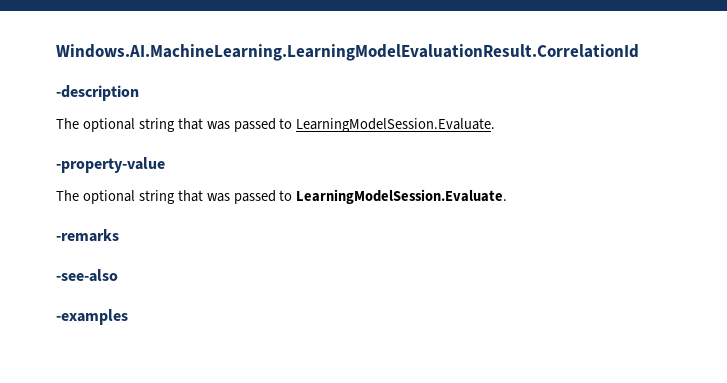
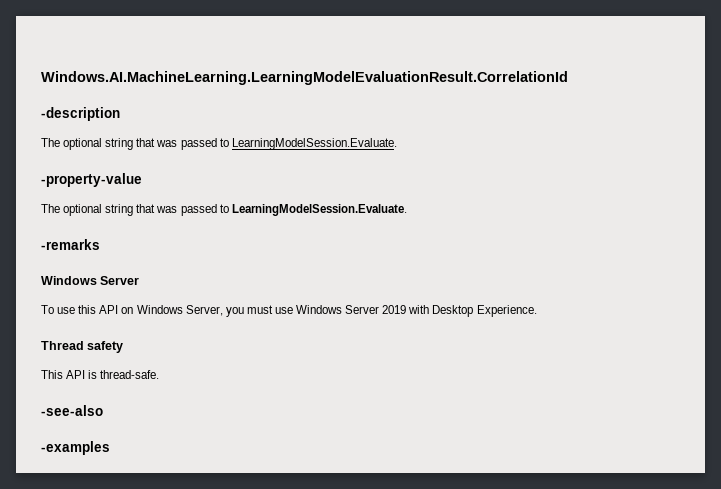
  -remarks
+ Windows Server
+ To use this API on Windows Server, you must use Windows Server 2019 with Desktop Experience.
+ Thread safety
+ This API is thread-safe.

